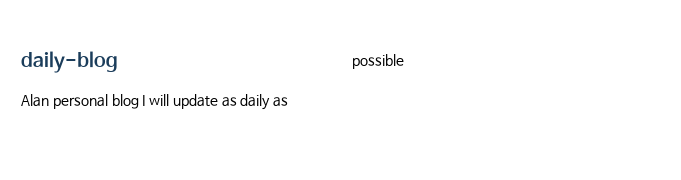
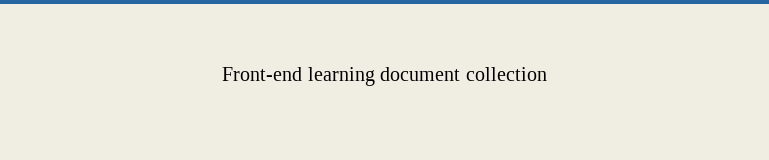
- daily-blog
- Alan personal blog I will update as daily as possible
+ Front-end learning document collection

